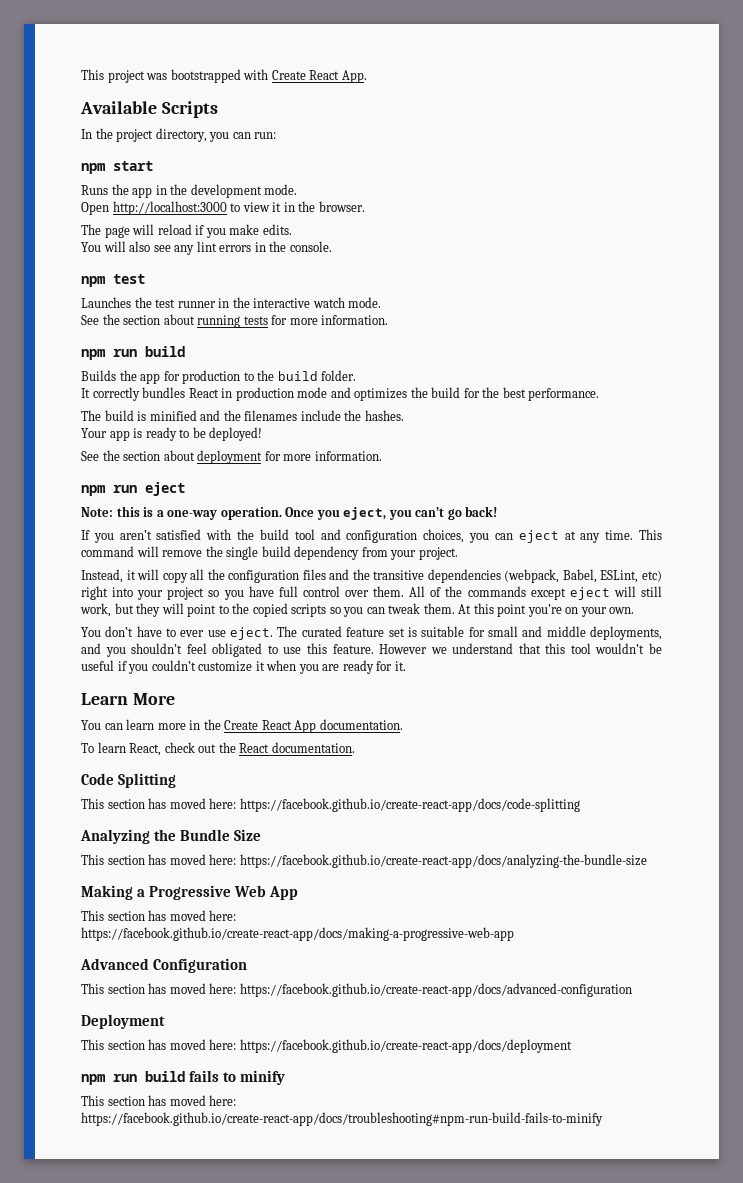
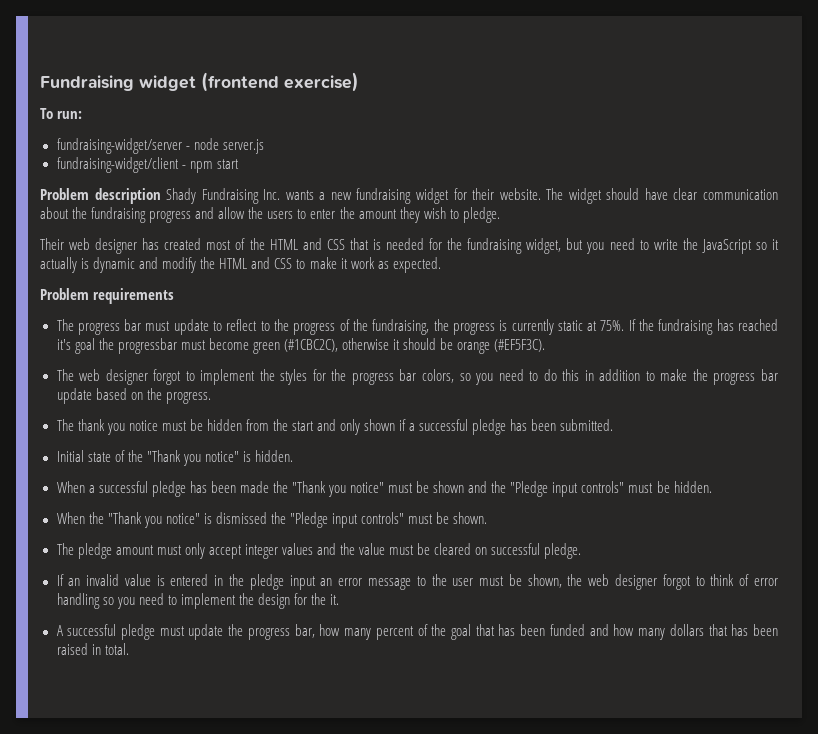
- This project was bootstrapped with Create React App.
- Available Scripts
- In the project directory, you can run:
- npm start
- Runs the app in the development mode.
- Open http://localhost:3000 to view it in the browser.
- The page will reload if you make edits.
- You will also see any lint errors in the console.
- npm test
- Launches the test runner in the interactive watch mode.
- See the section about running tests for more information.
- npm run build
- Builds the app for production to the build folder.
- It correctly bundles React in production mode and optimizes the build for the best performance.
- The build is minified and the filenames include the hashes.
- Your app is ready to be deployed!
- See the section about deployment for more information.
- npm run eject
- Note: this is a one-way operation. Once you eject, you can’t go back!
- If you aren’t satisfied with the build tool and configuration choices, you can eject at any time. This command will remove the single build dependency from your project.
- Instead, it will copy all the configuration files and the transitive dependencies (webpack, Babel, ESLint, etc) right into your project so you have full control over them. All of the commands except eject will still work, but they will point to the copied scripts so you can tweak them. At this point you’re on your own.
- You don’t have to ever use eject. The curated feature set is suitable for small and middle deployments, and you shouldn’t feel obligated to use this feature. However we understand that this tool wouldn’t be useful if you couldn’t customize it when you are ready for it.
- Learn More
- You can learn more in the Create React App documentation.
- To learn React, check out the React documentation.
- Code Splitting
- This section has moved here: https://facebook.github.io/create-react-app/docs/code-splitting
- Analyzing the Bundle Size
- This section has moved here: https://facebook.github.io/create-react-app/docs/analyzing-the-bundle-size
- Making a Progressive Web App
- This section has moved here: https://facebook.github.io/create-react-app/docs/making-a-progressive-web-app
- Advanced Configuration
- This section has moved here: https://facebook.github.io/create-react-app/docs/advanced-configuration
- Deployment
- This section has moved here: https://facebook.github.io/create-react-app/docs/deployment
- npm run build fails to minify
- This section has moved here: https://facebook.github.io/create-react-app/docs/troubleshooting#npm-run-build-fails-to-minify
+ Fundraising widget (frontend exercise)
+ To run:
+ fundraising-widget/server - node server.js
+ fundraising-widget/client - npm start
+ Problem description Shady Fundraising Inc. wants a new fundraising widget for their website. The widget should have clear communication about the fundraising progress and allow the users to enter the amount they wish to pledge.
+ Their web designer has created most of the HTML and CSS that is needed for the fundraising widget, but you need to write the JavaScript so it actually is dynamic and modify the HTML and CSS to make it work as expected.
+ Problem requirements
+ The progress bar must update to reflect to the progress of the fundraising, the progress is currently static at 75%. If the fundraising has reached it's goal the progressbar must become green (#1CBC2C), otherwise it should be orange (#EF5F3C).
+ The web designer forgot to implement the styles for the progress bar colors, so you need to do this in addition to make the progress bar update based on the progress.
+ The thank you notice must be hidden from the start and only shown if a successful pledge has been submitted.
+ Initial state of the "Thank you notice" is hidden.
+ When a successful pledge has been made the "Thank you notice" must be shown and the "Pledge input controls" must be hidden.
+ When the "Thank you notice" is dismissed the "Pledge input controls" must be shown.
+ The pledge amount must only accept integer values and the value must be cleared on successful pledge.
+ If an invalid value is entered in the pledge input an error message to the user must be shown, the web designer forgot to think of error handling so you need to implement the design for the it.
+ A successful pledge must update the progress bar, how many percent of the goal that has been funded and how many dollars that has been raised in total.

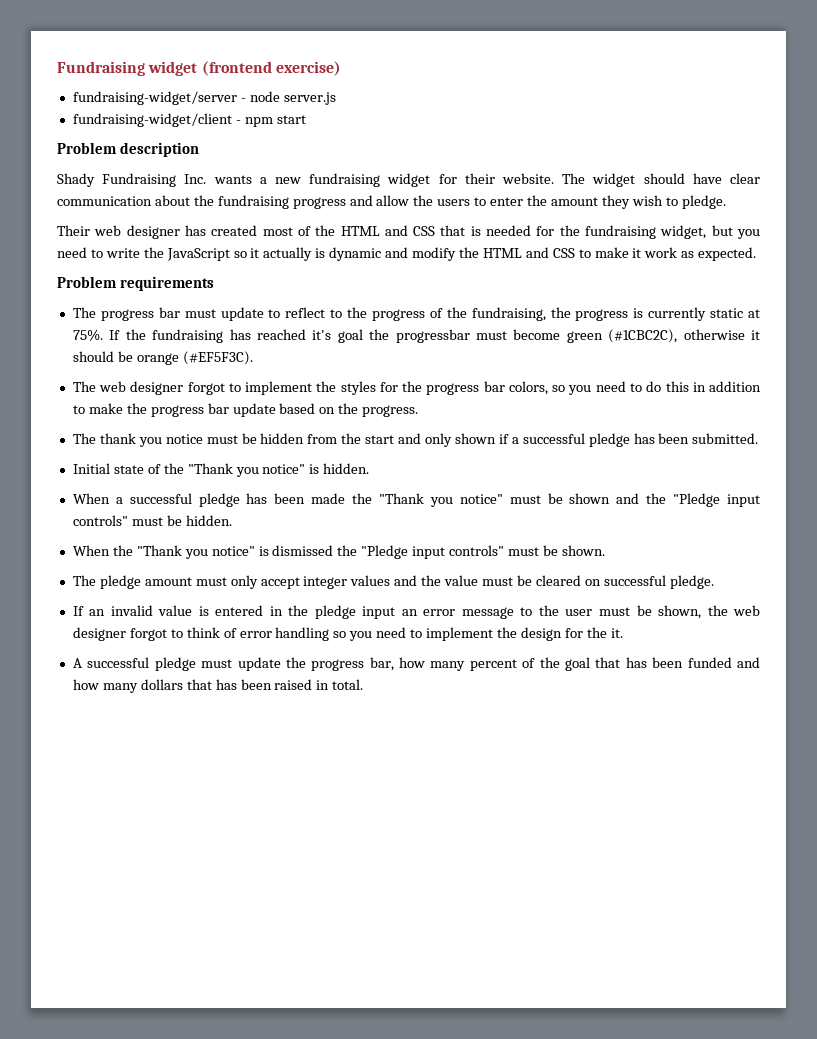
- To run:
- Problem description Shady Fundraising Inc. wants a new fundraising widget for their website.
+ Problem description
+ Shady Fundraising Inc. wants a new fundraising widget for their website.

